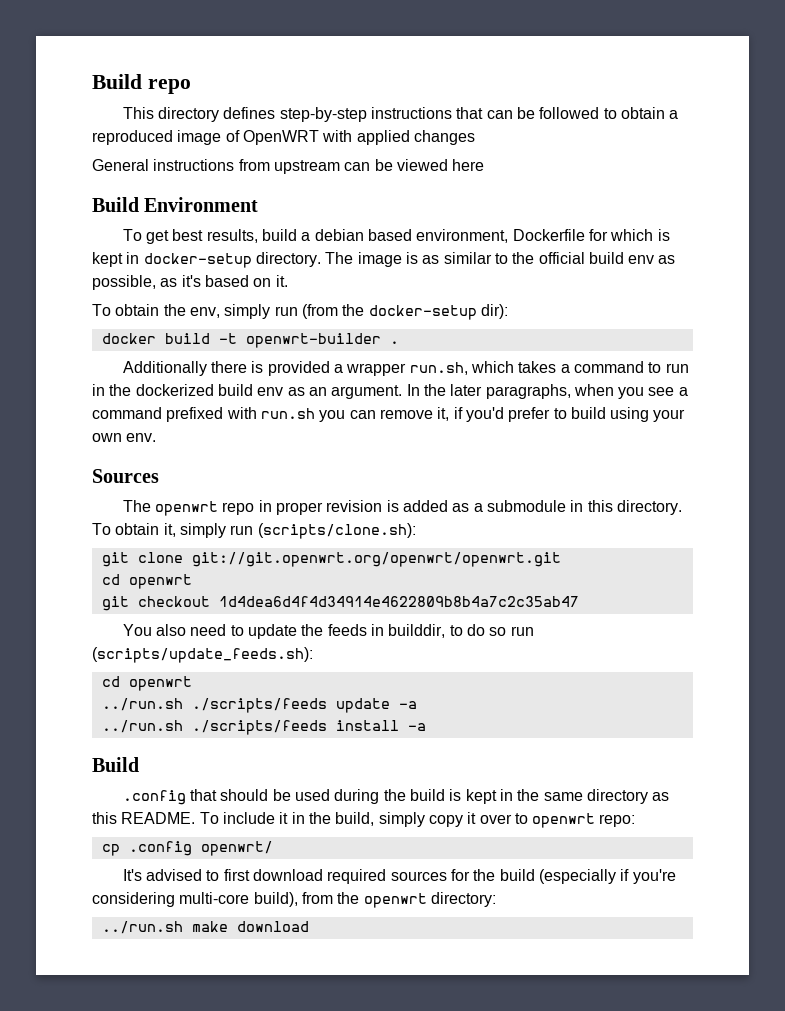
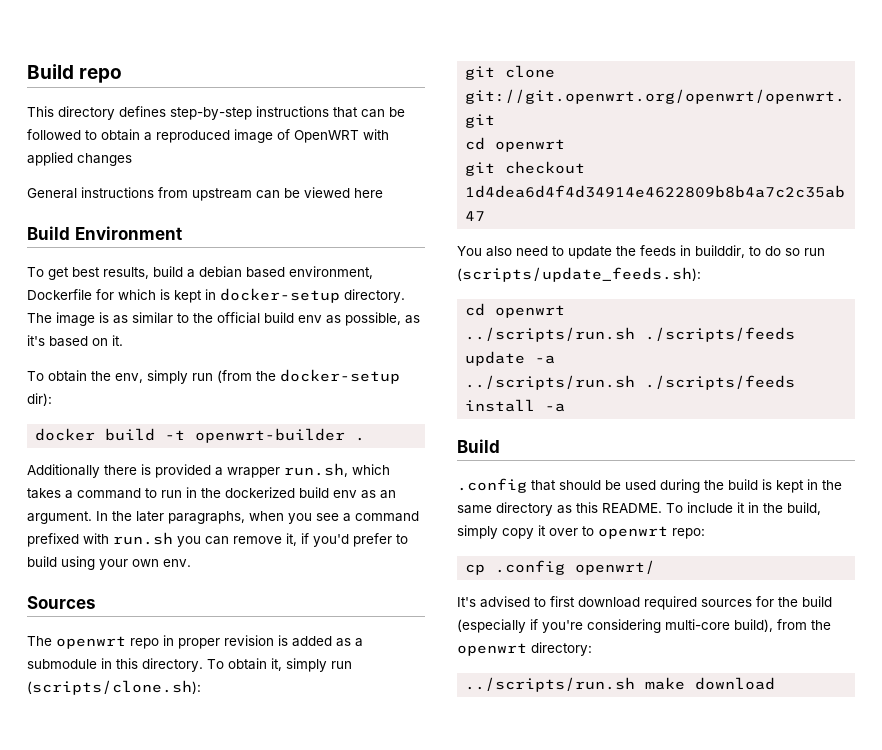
- ../run.sh ./scripts/feeds update -a
+ ../scripts/run.sh ./scripts/feeds update -a
- ../run.sh ./scripts/feeds install -a
+ ../scripts/run.sh ./scripts/feeds install -a
- ../run.sh make download
+ ../scripts/run.sh make download

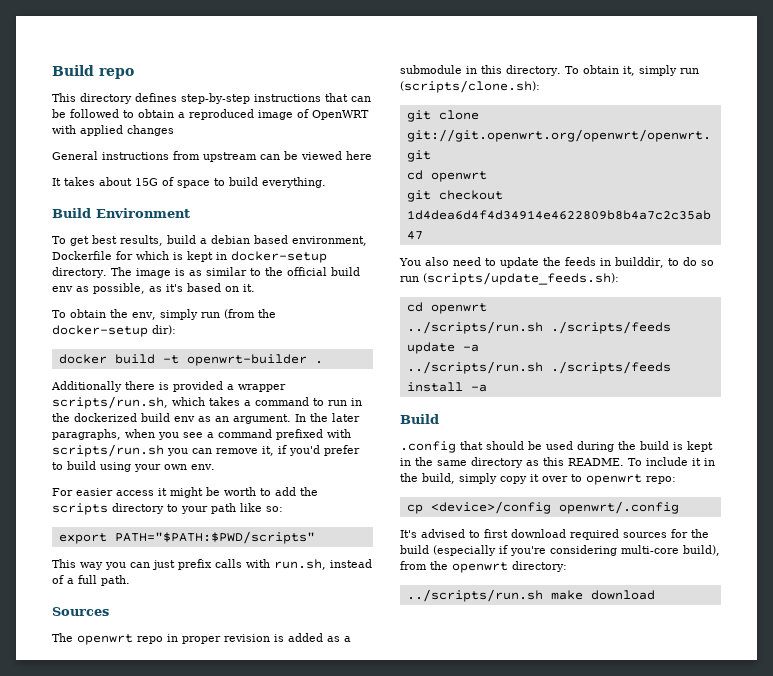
+ It takes about 15G of space to build everything.
- Additionally there is provided a wrapper run.sh, which takes a command to run in the dockerized build env as an argument.
+ Additionally there is provided a wrapper scripts/run.sh, which takes a command to run in the dockerized build env as an argument.
- In the later paragraphs, when you see a command prefixed with run.sh you can remove it, if you'd prefer to build using your own env.
+ In the later paragraphs, when you see a command prefixed with scripts/run.sh you can remove it, if you'd prefer to build using your own env.
+ For easier access it might be worth to add the scripts directory to your path like so:
+ export PATH="$PATH:$PWD/scripts"
+ This way you can just prefix calls with run.sh, instead of a full path.
- cp .config openwrt/
+ cp <device>/config openwrt/.config

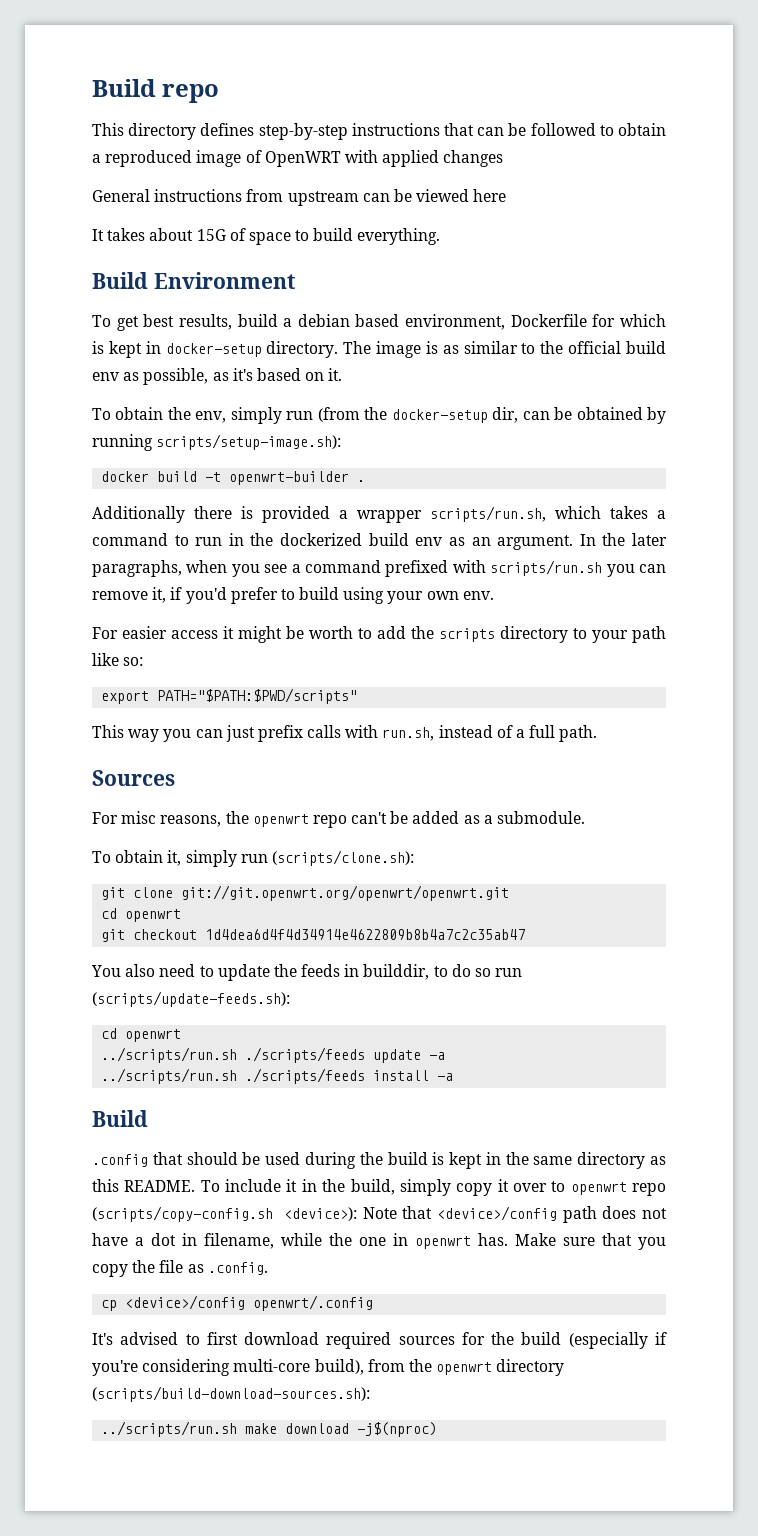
- To obtain the env, simply run (from the docker-setup dir):
+ To obtain the env, simply run (from the docker-setup dir, can be obtained by running scripts/setup-image.sh):
- The openwrt repo in proper revision is added as a submodule in this directory. To obtain it, simply run (scripts/clone.sh):
+ For misc reasons, the openwrt repo can't be added as a submodule.
+ To obtain it, simply run (scripts/clone.sh):
- You also need to update the feeds in builddir, to do so run (scripts/update_feeds.sh):
+ You also need to update the feeds in builddir, to do so run (scripts/update-feeds.sh):
- To include it in the build, simply copy it over to openwrt repo:
+ To include it in the build, simply copy it over to openwrt repo (scripts/copy-config.sh <device>): Note that <device>/config path does not have a dot in filename, while the one in openwrt has. Make sure that you copy the file as .config.
- It's advised to first download required sources for the build (especially if you're considering multi-core build), from the openwrt directory:
+ It's advised to first download required sources for the build (especially if you're considering multi-core build), from the openwrt directory (scripts/build-download-sources.sh):
- ../scripts/run.sh make download
+ ../scripts/run.sh make download -j$(nproc)

